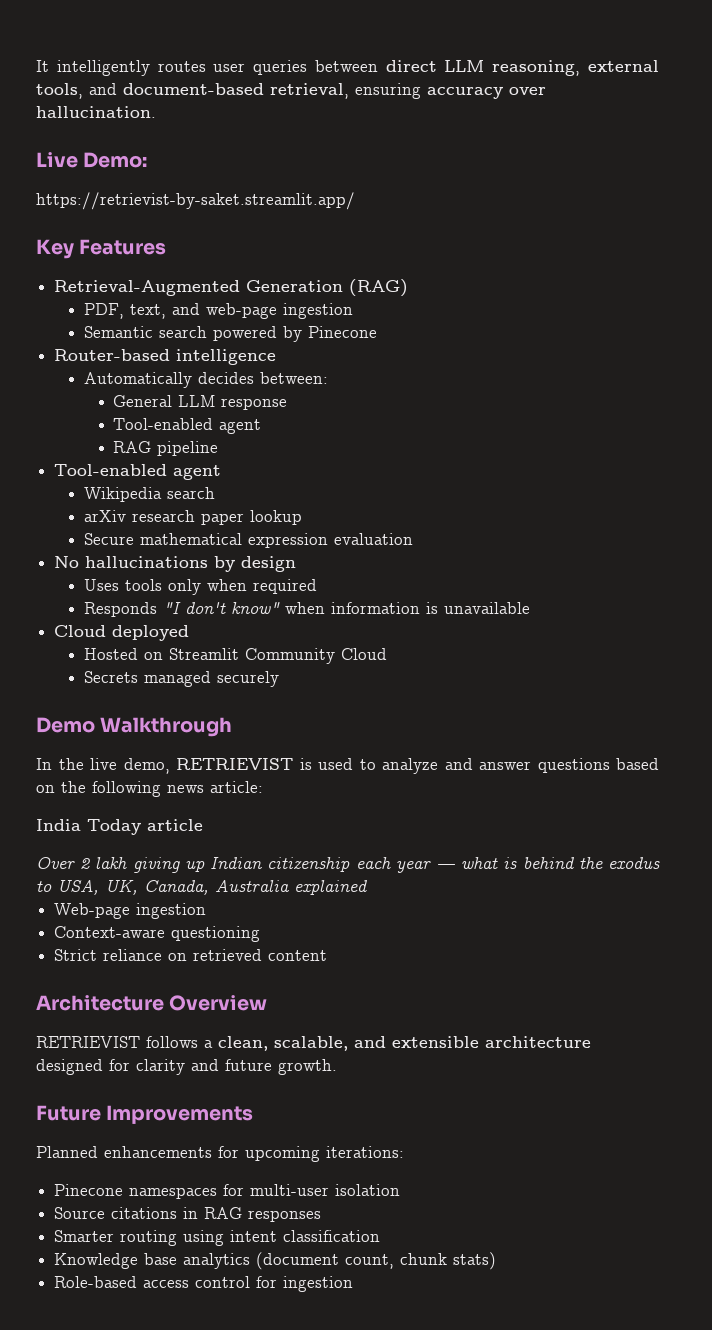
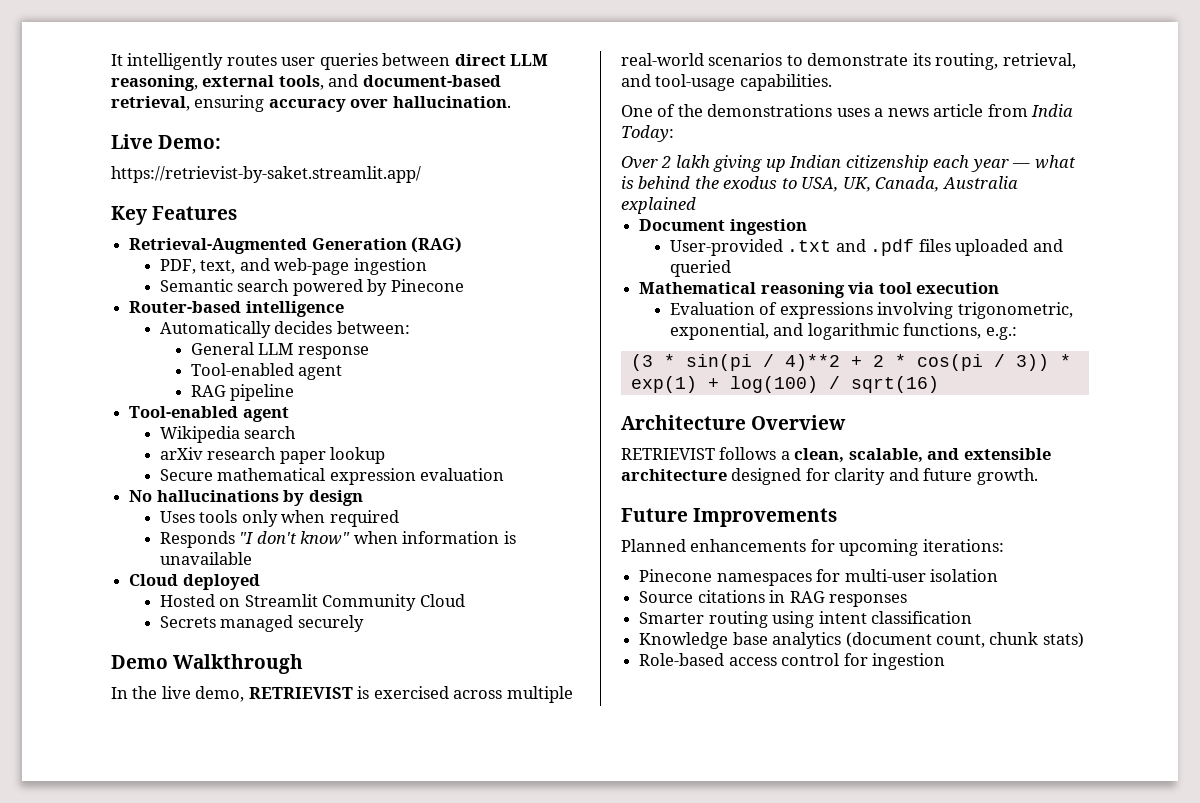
- In the live demo, RETRIEVIST is used to analyze and answer questions based on the following news article:
- India Today article
+ In the live demo, RETRIEVIST is exercised across multiple real-world scenarios to demonstrate its routing, retrieval, and tool-usage capabilities.
+ One of the demonstrations uses a news article from India Today:
- Web-page ingestion
- Context-aware questioning
- Strict reliance on retrieved content
+ Document ingestion
+ User-provided .txt and .pdf files uploaded and queried
+ Mathematical reasoning via tool execution
+ Evaluation of expressions involving trigonometric, exponential, and logarithmic functions, e.g.:
+ (3 * sin(pi / 4)**2 + 2 * cos(pi / 3)) * exp(1) + log(100) / sqrt(16)

